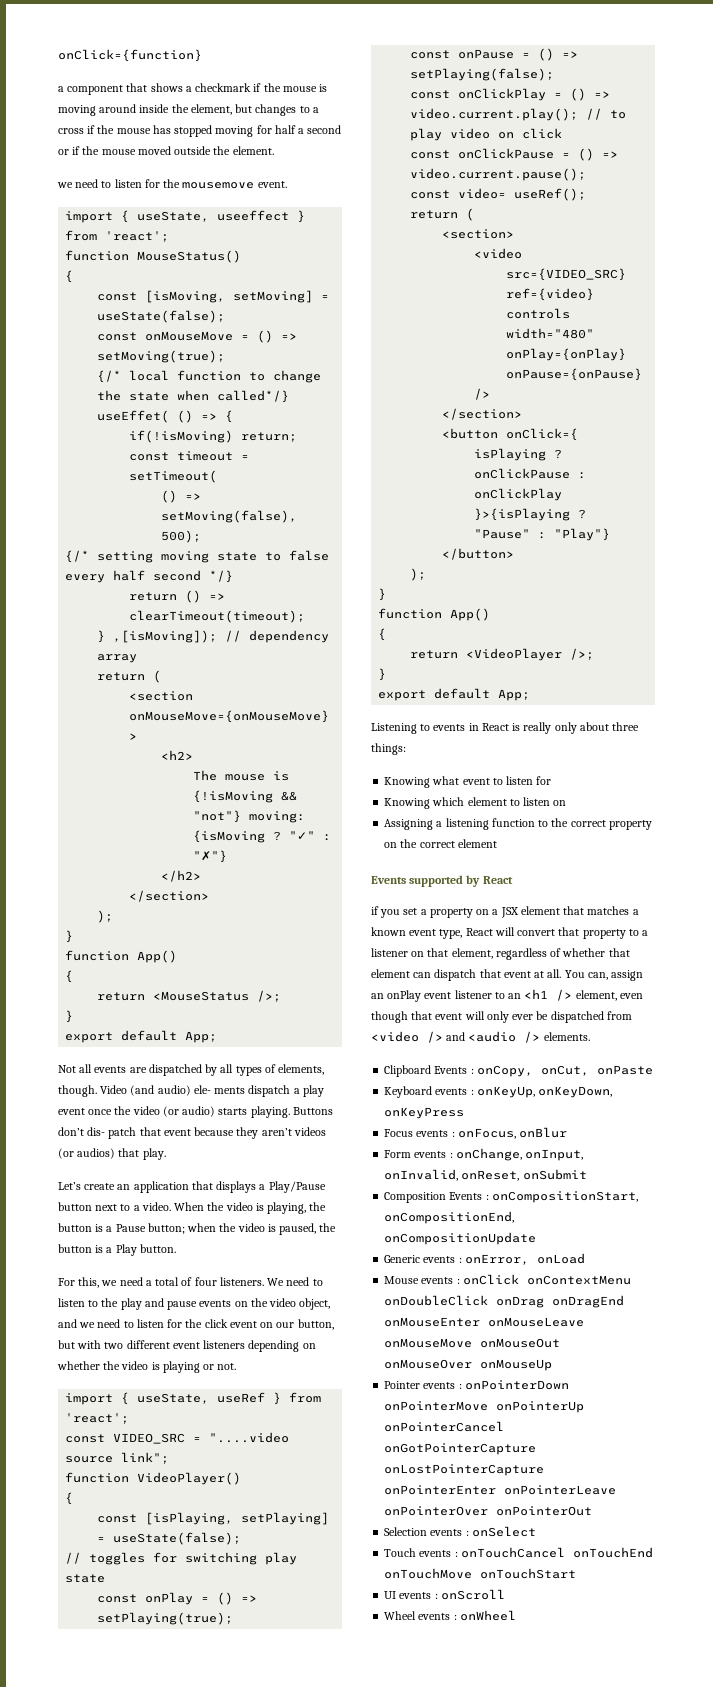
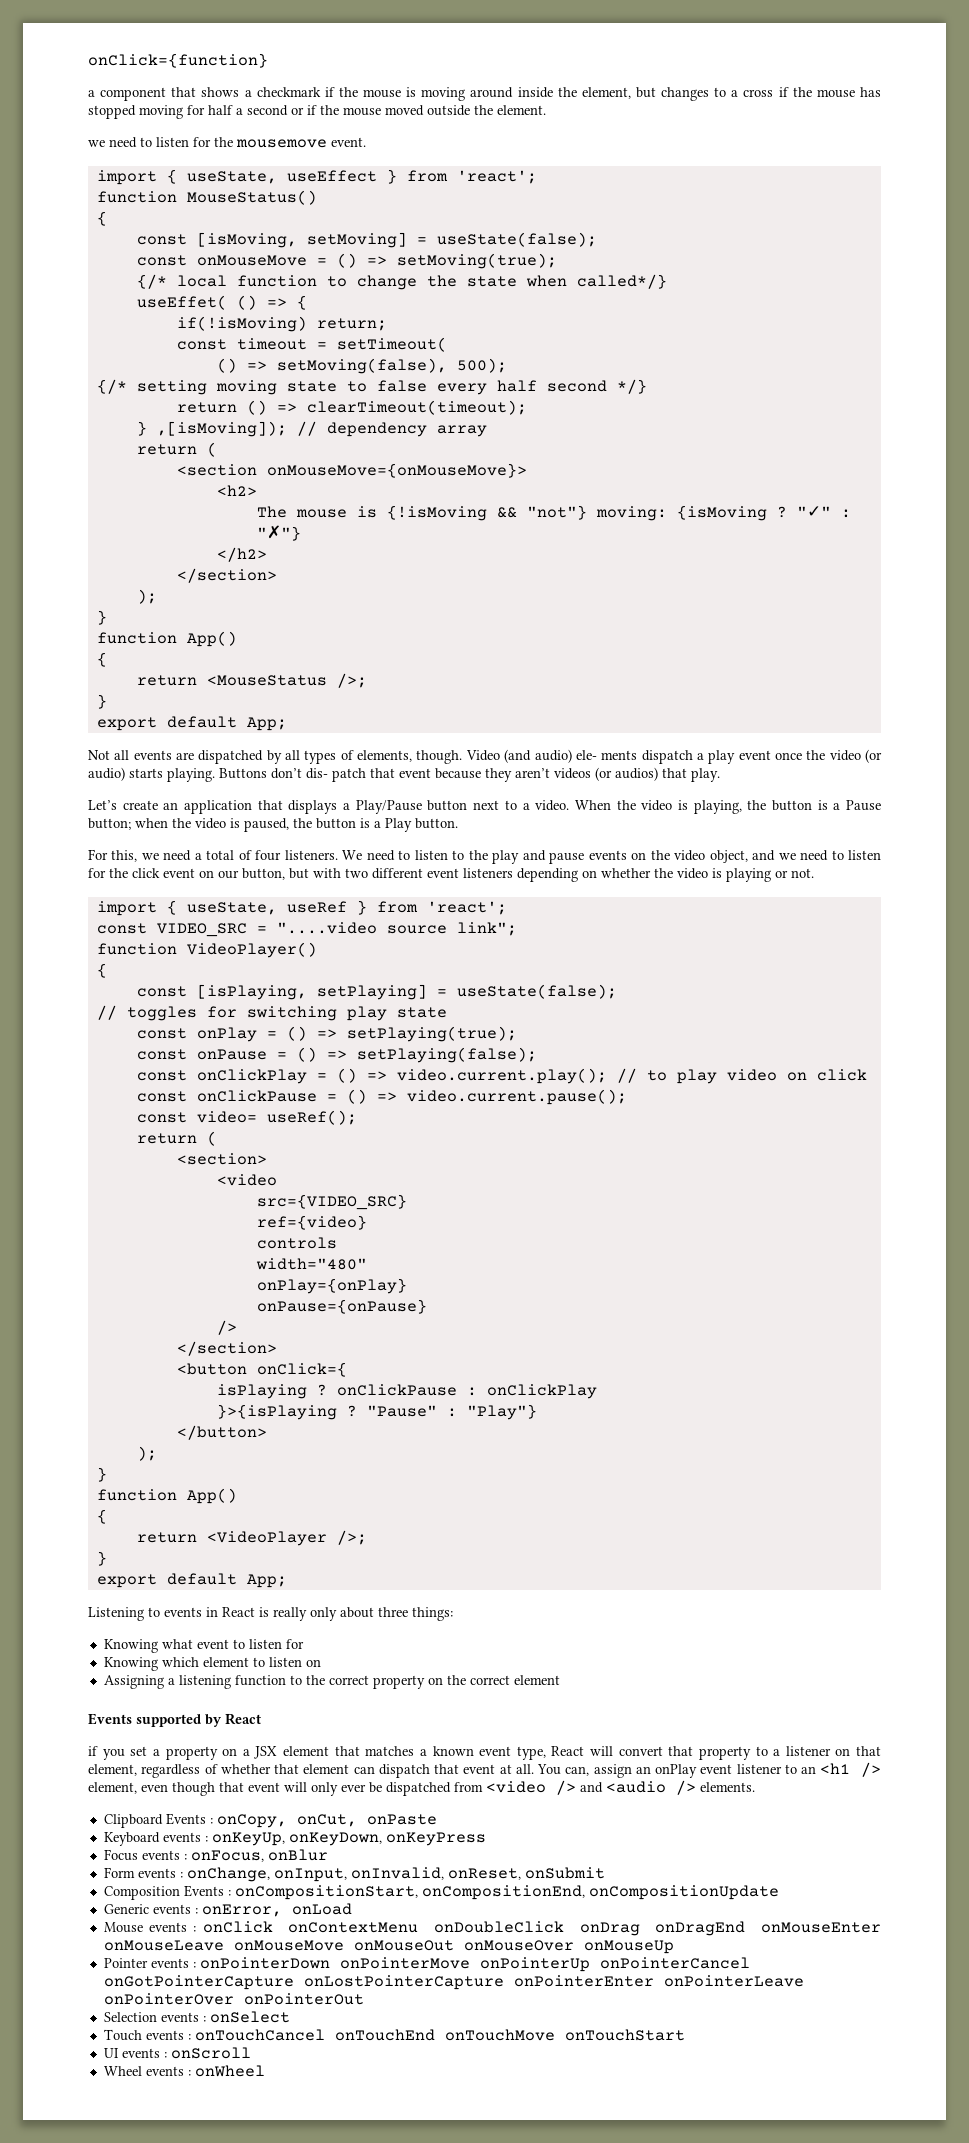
- import { useState, useeffect } from 'react';
+ import { useState, useEffect } from 'react';

